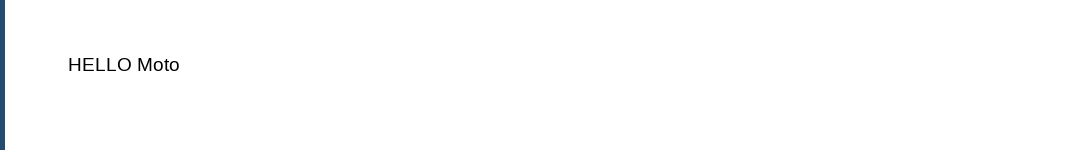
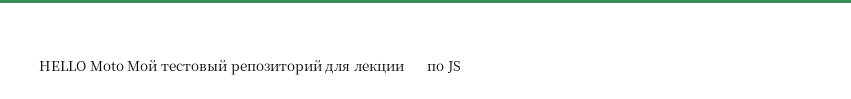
- HELLO Moto
+ HELLO Moto Мой тестовый репозиторий для лекции по JS

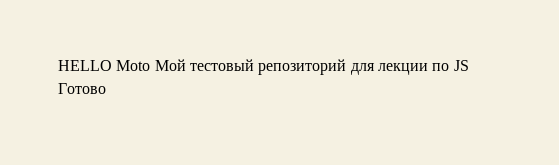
- HELLO Moto Мой тестовый репозиторий для лекции по JS
+ HELLO Moto Мой тестовый репозиторий для лекции по JS Готово

